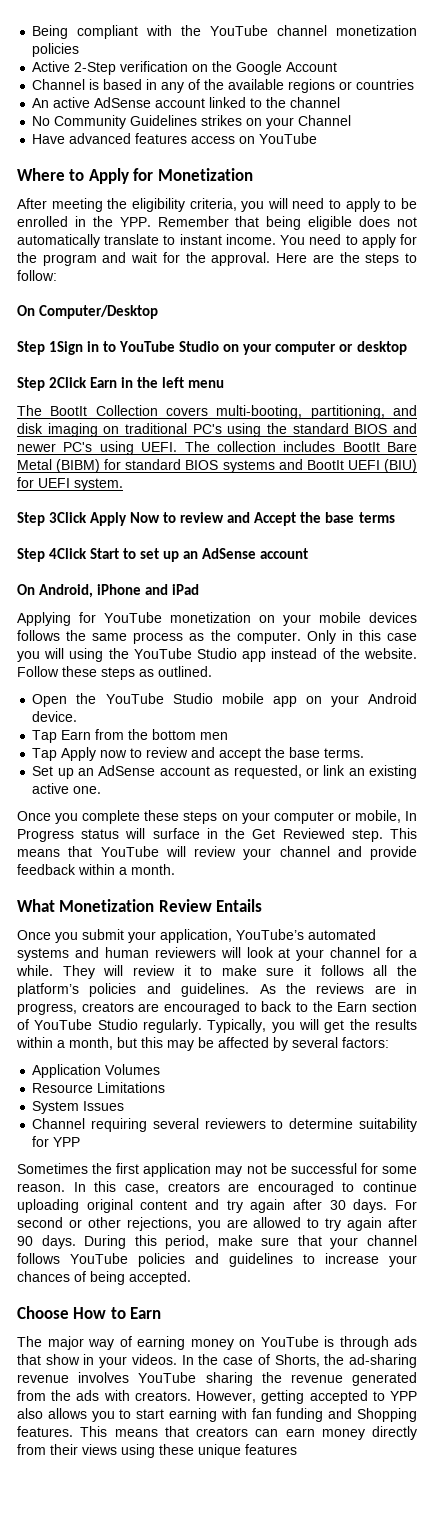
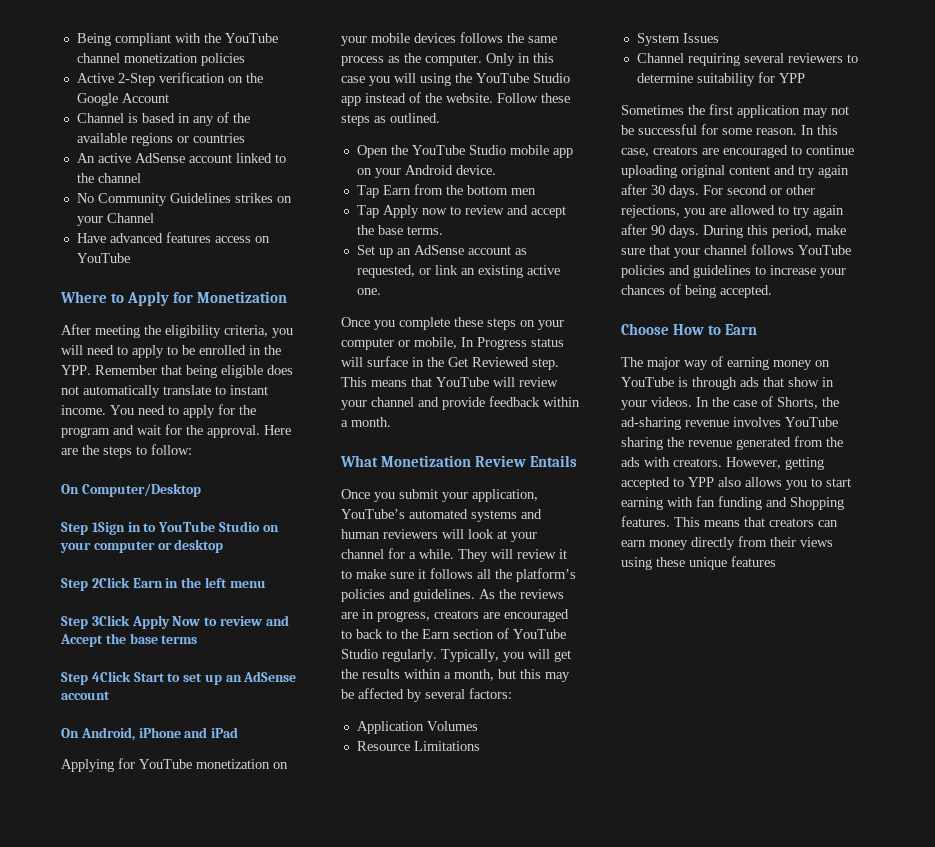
- The BootIt Collection covers multi-booting, partitioning, and disk imaging on traditional PC's using the standard BIOS and newer PC's using UEFI. The collection includes BootIt Bare Metal (BIBM) for standard BIOS systems and BootIt UEFI (BIU) for UEFI system.

